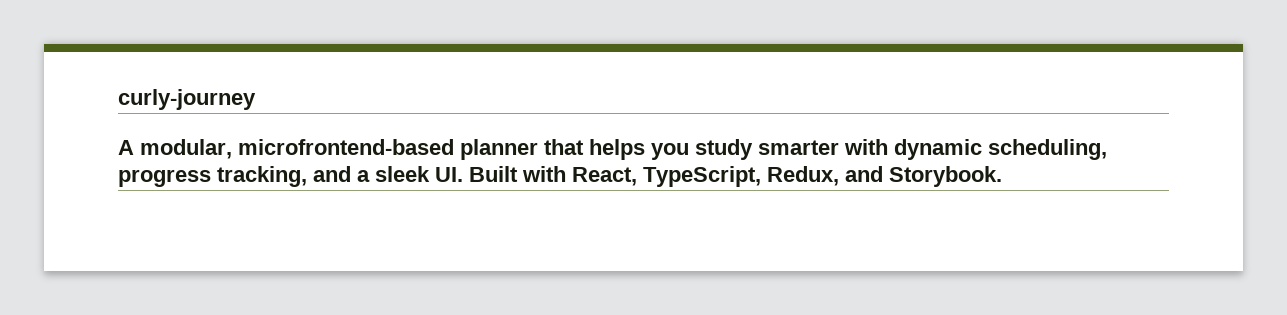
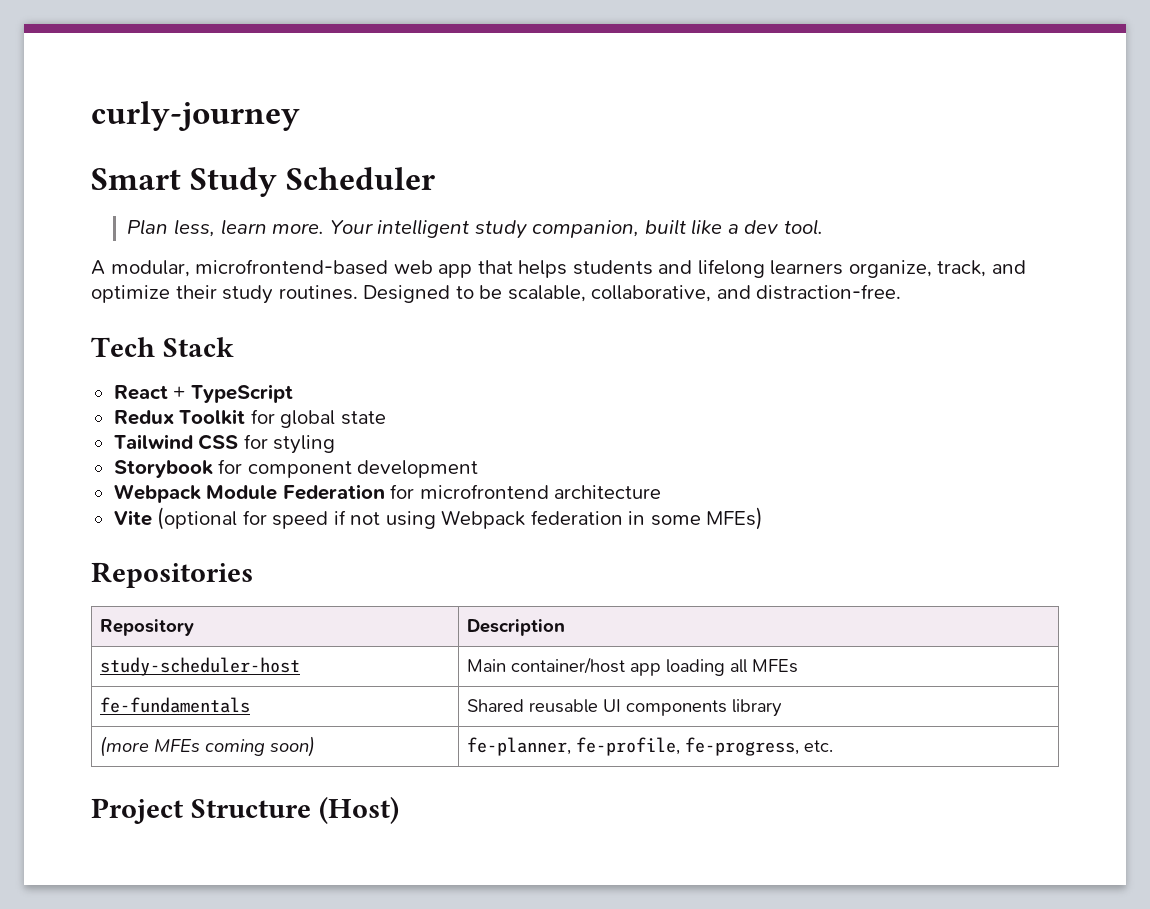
- A modular, microfrontend-based planner that helps you study smarter with dynamic scheduling, progress tracking, and a sleek UI. Built with React, TypeScript, Redux, and Storybook.
+ Smart Study Scheduler
+ Plan less, learn more. Your intelligent study companion, built like a dev tool.
+ A modular, microfrontend-based web app that helps students and lifelong learners organize, track, and optimize their study routines. Designed to be scalable, collaborative, and distraction-free.
+ Tech Stack
+ React + TypeScript
+ Redux Toolkit for global state
+ Tailwind CSS for styling
+ Storybook for component development
+ Webpack Module Federation for microfrontend architecture
+ Vite (optional for speed if not using Webpack federation in some MFEs)
+ Repositories
+ Repository | Description
+ study-scheduler-host | Main container/host app loading all MFEs
+ fe-fundamentals | Shared reusable UI components library
+ (more MFEs coming soon) | fe-planner, fe-profile, fe-progress, etc.
+ Project Structure (Host)

